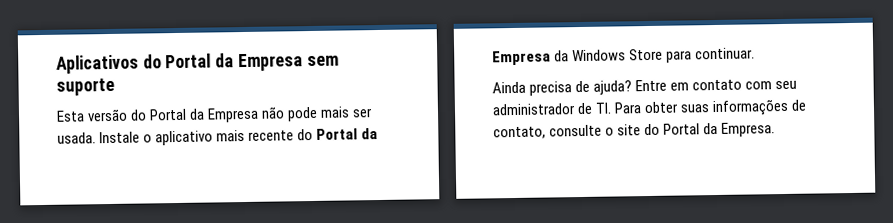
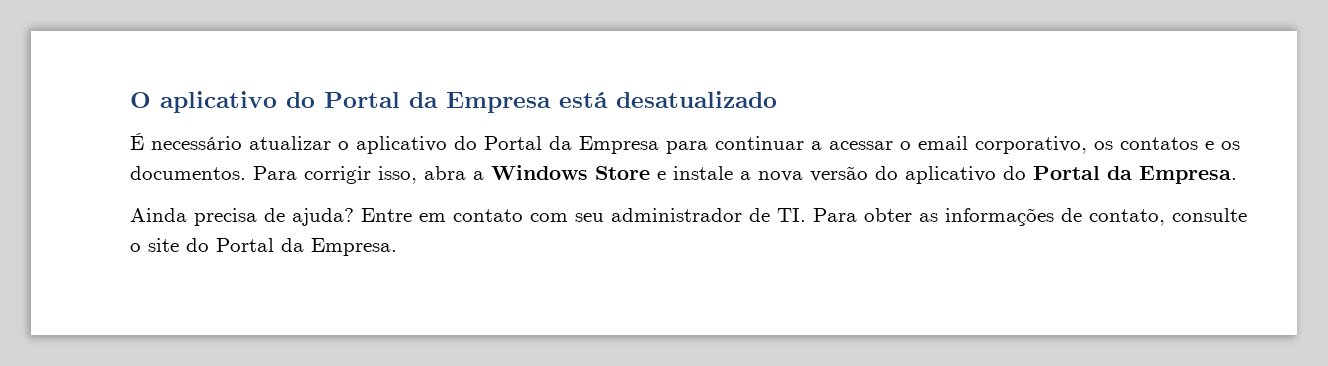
- Aplicativos do Portal da Empresa sem suporte
- Esta versão do Portal da Empresa não pode mais ser usada. Instale o aplicativo mais recente do Portal da Empresa da Windows Store para continuar.
+ O aplicativo do Portal da Empresa está desatualizado
+ É necessário atualizar o aplicativo do Portal da Empresa para continuar a acessar o email corporativo, os contatos e os documentos. Para corrigir isso, abra a Windows Store e instale a nova versão do aplicativo do Portal da Empresa.
- Entre em contato com seu administrador de TI. Para obter suas informações de contato, consulte o site do Portal da Empresa.
+ Entre em contato com seu administrador de TI. Para obter as informações de contato, consulte o site do Portal da Empresa.

